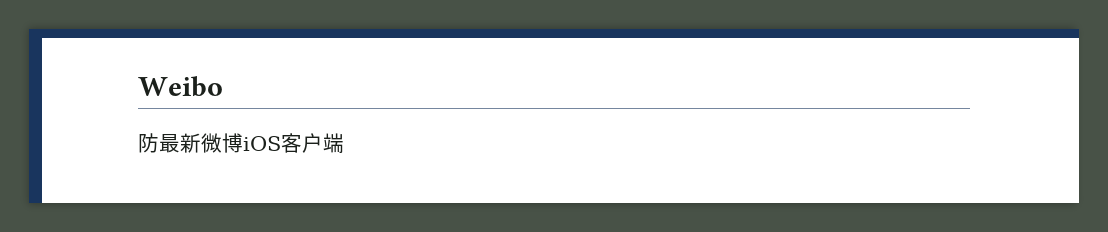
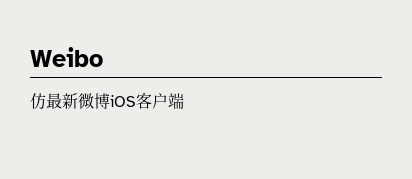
- 防最新微博iOS客户端
+ 仿最新微博iOS客户端

